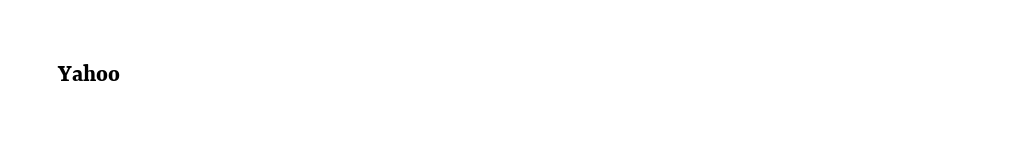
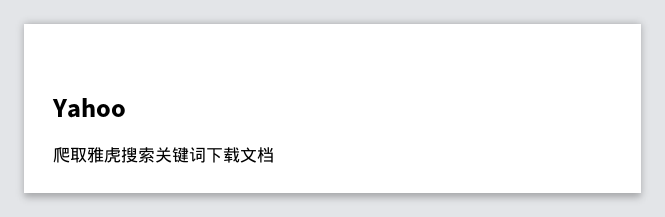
+ 爬取雅虎搜索关键词下载文档

